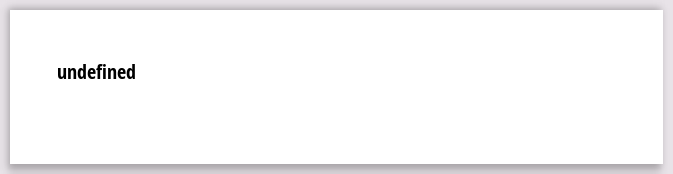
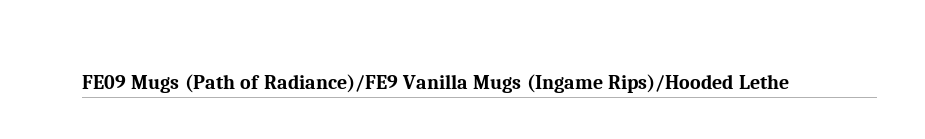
- undefined
+ FE09 Mugs (Path of Radiance)/FE9 Vanilla Mugs (Ingame Rips)/Hooded Lethe

